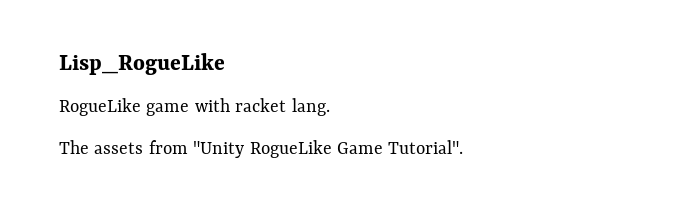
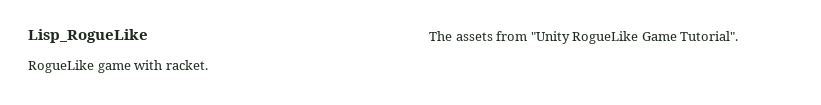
- RogueLike game with racket lang.
+ RogueLike game with racket.

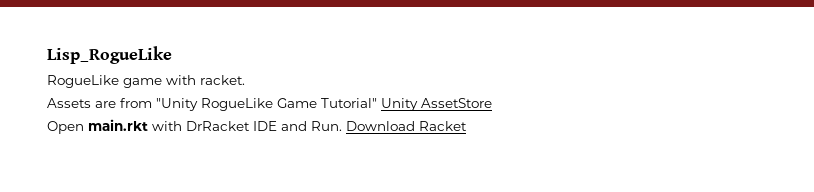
- The assets from "Unity RogueLike Game Tutorial".
+ Assets are from "Unity RogueLike Game Tutorial" Unity AssetStore
+ Open main.rkt with DrRacket IDE and Run. Download Racket

